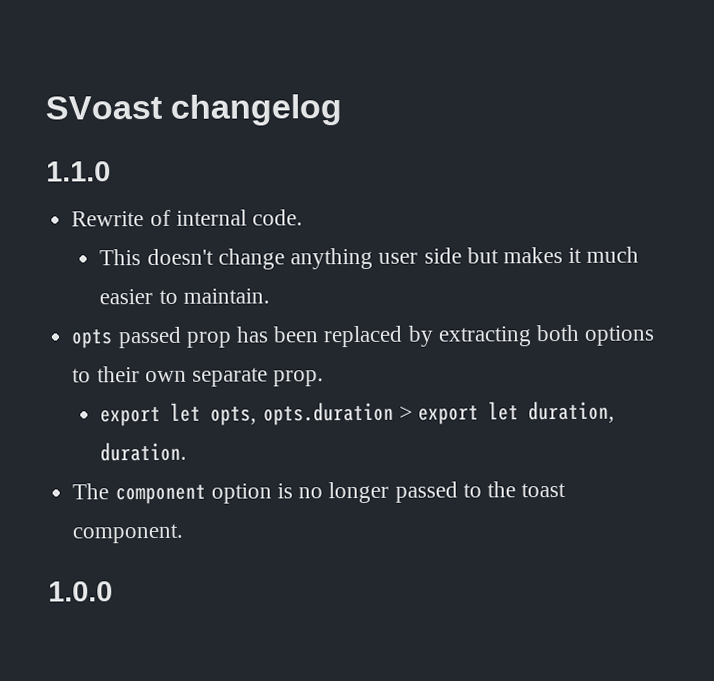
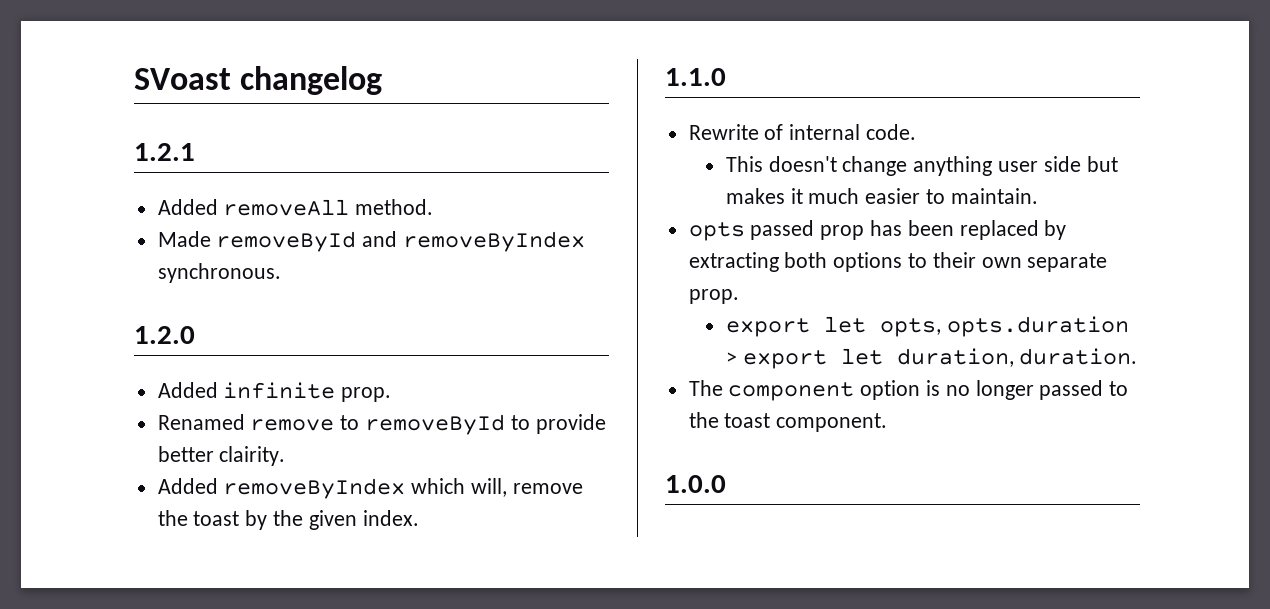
+ 1.2.1
+ Added removeAll method.
+ Made removeById and removeByIndex synchronous.
+ 1.2.0
+ Added infinite prop.
+ Renamed remove to removeById to provide better clairity.
+ Added removeByIndex which will, remove the toast by the given index.

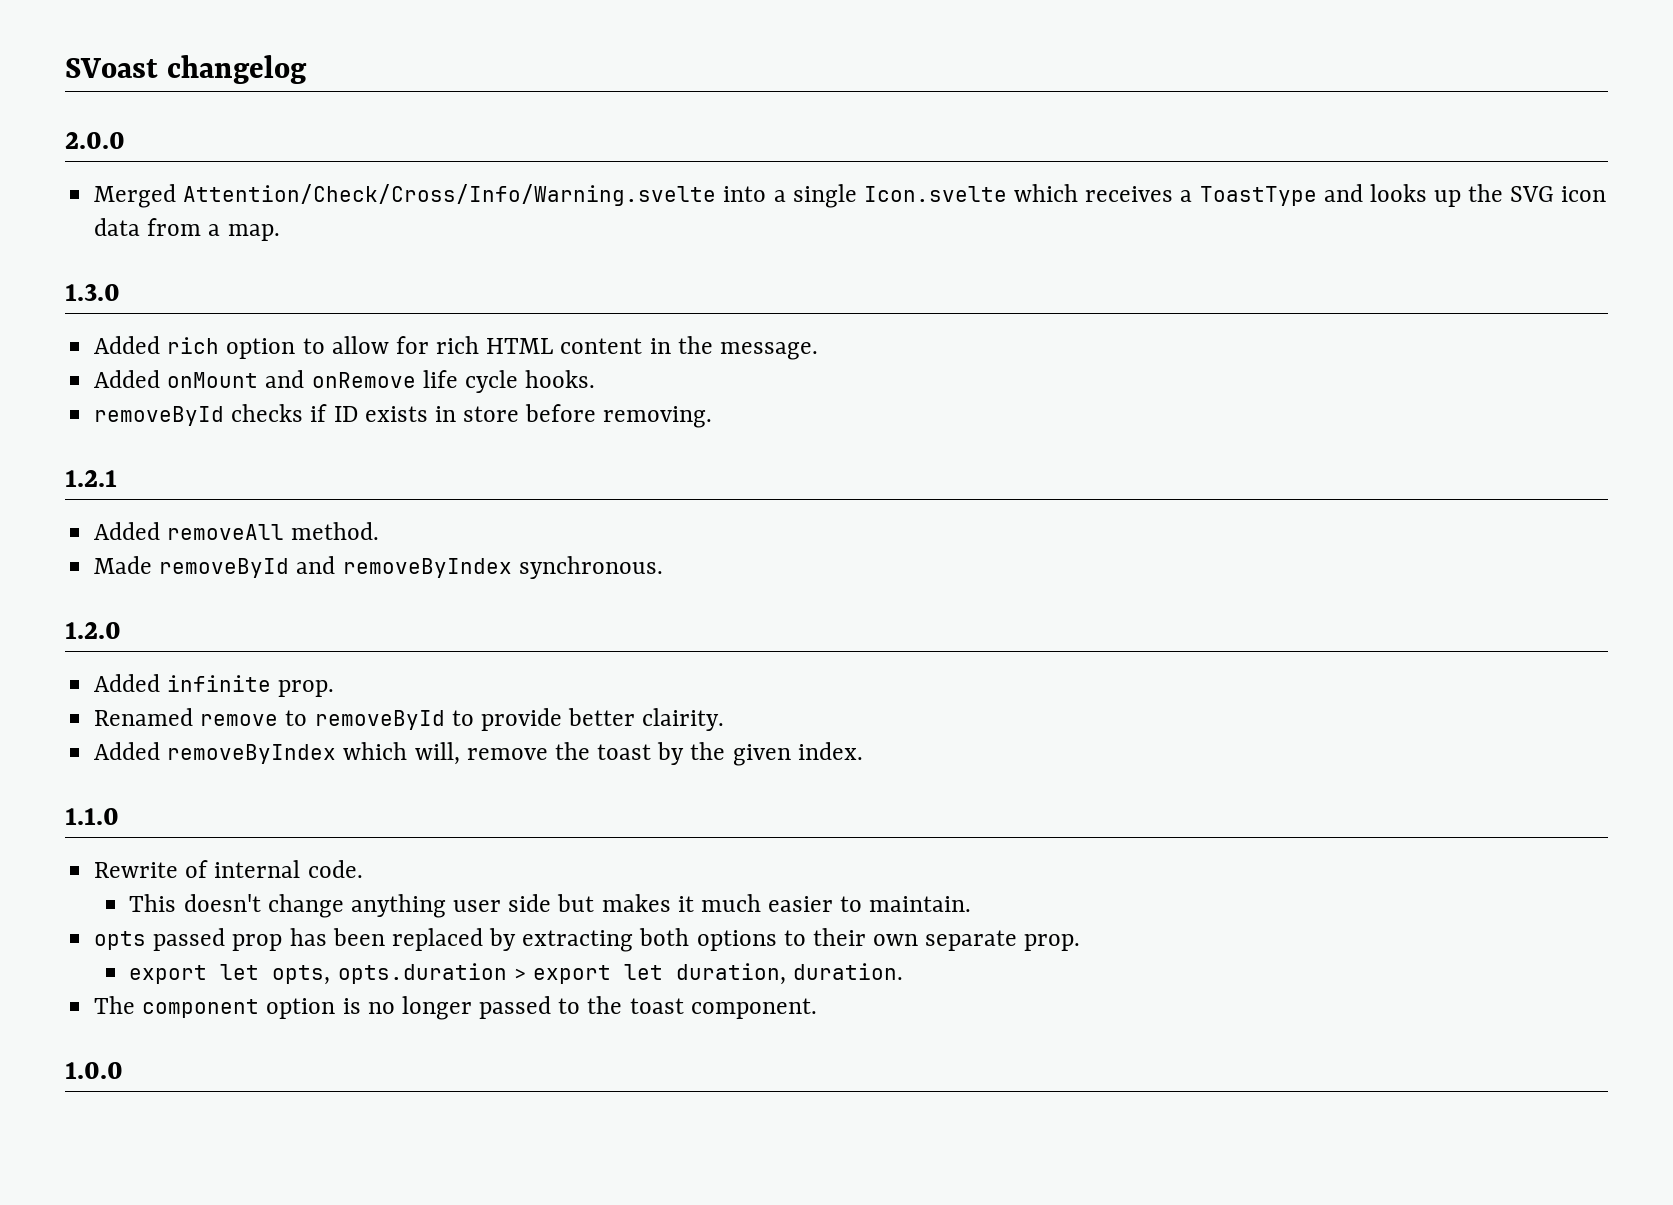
+ 2.0.0
+ Merged Attention/Check/Cross/Info/Warning.svelte into a single Icon.svelte which receives a ToastType and looks up the SVG icon data from a map.
+ 1.3.0
+ Added rich option to allow for rich HTML content in the message.
+ Added onMount and onRemove life cycle hooks.
+ removeById checks if ID exists in store before removing.

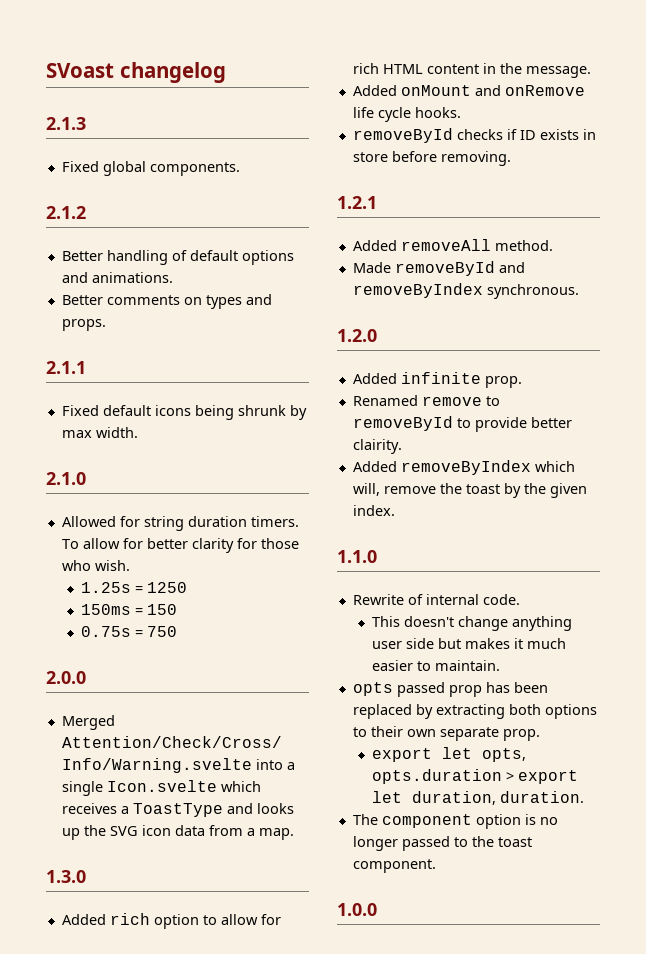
+ 2.1.3
+ Fixed global components.
+ 2.1.2
+ Better handling of default options and animations.
+ Better comments on types and props.
+ 2.1.1
+ Fixed default icons being shrunk by max width.
+ 2.1.0
+ Allowed for string duration timers. To allow for better clarity for those who wish.
+ 1.25s = 1250
+ 150ms = 150
+ 0.75s = 750

